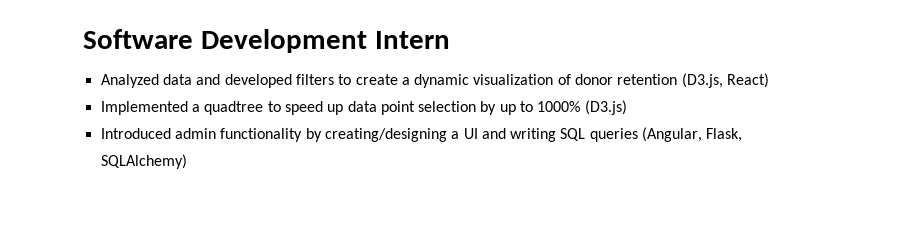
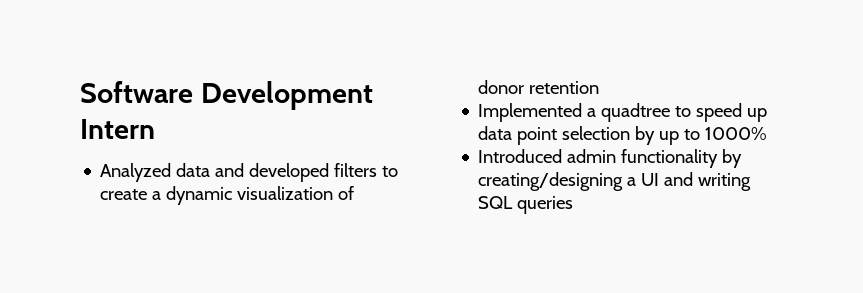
- Analyzed data and developed filters to create a dynamic visualization of donor retention (D3.js, React)
+ Analyzed data and developed filters to create a dynamic visualization of donor retention
- Implemented a quadtree to speed up data point selection by up to 1000% (D3.js)
+ Implemented a quadtree to speed up data point selection by up to 1000%
- Introduced admin functionality by creating/designing a UI and writing SQL queries (Angular, Flask, SQLAlchemy)
+ Introduced admin functionality by creating/designing a UI and writing SQL queries

